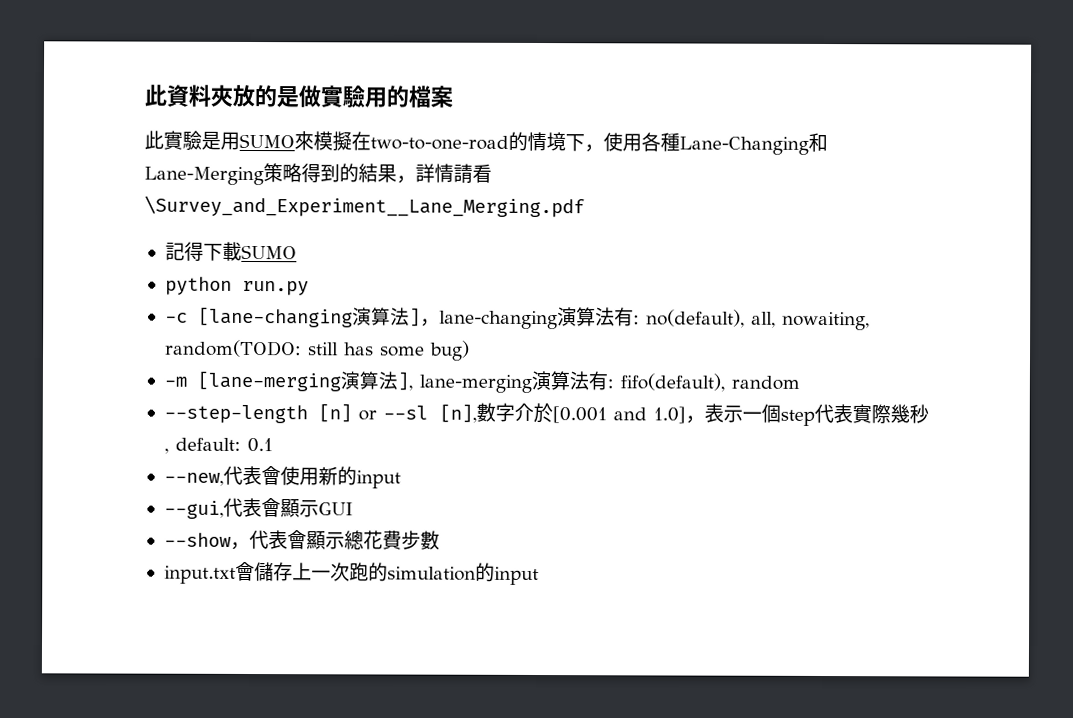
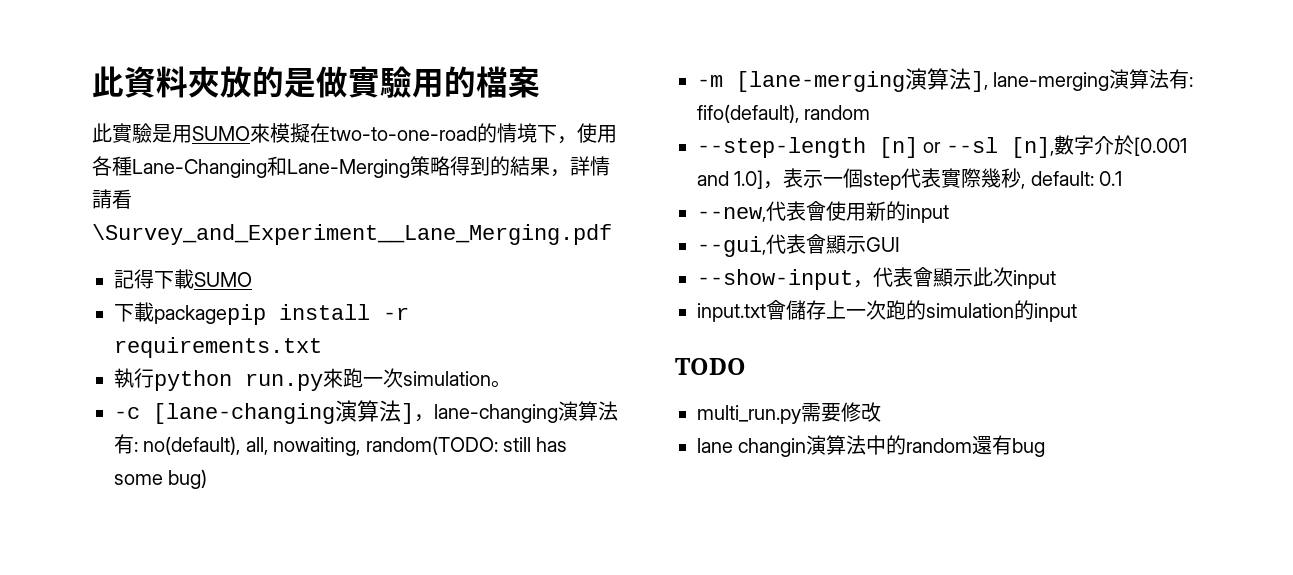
- python run.py
+ 下載packagepip install -r requirements.txt
+ 執行python run.py來跑一次simulation。
- --show，代表會顯示總花費步數
+ --show-input，代表會顯示此次input
+ TODO
+ multi_run.py需要修改
+ lane changin演算法中的random還有bug

